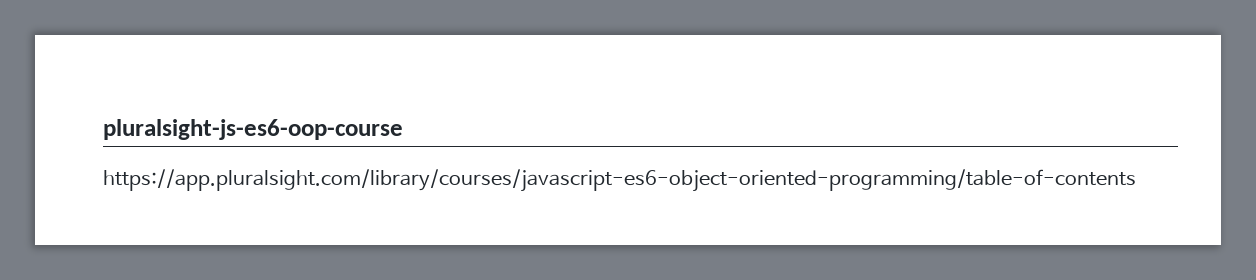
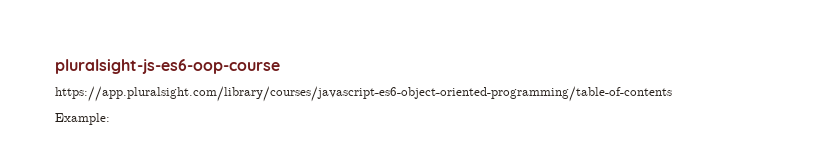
+ Example:

